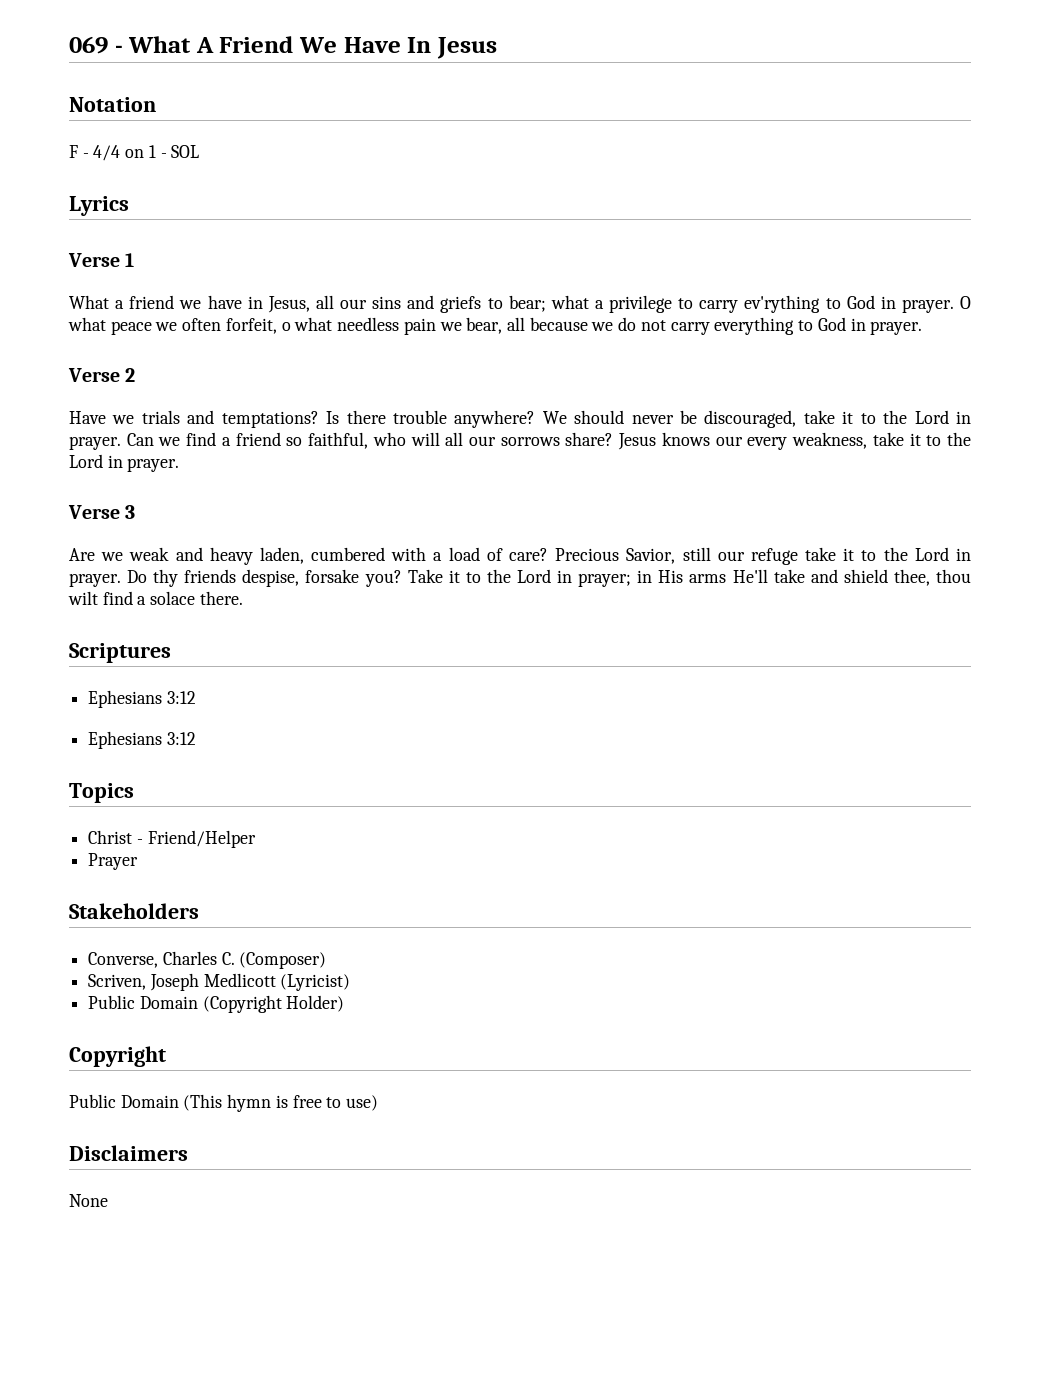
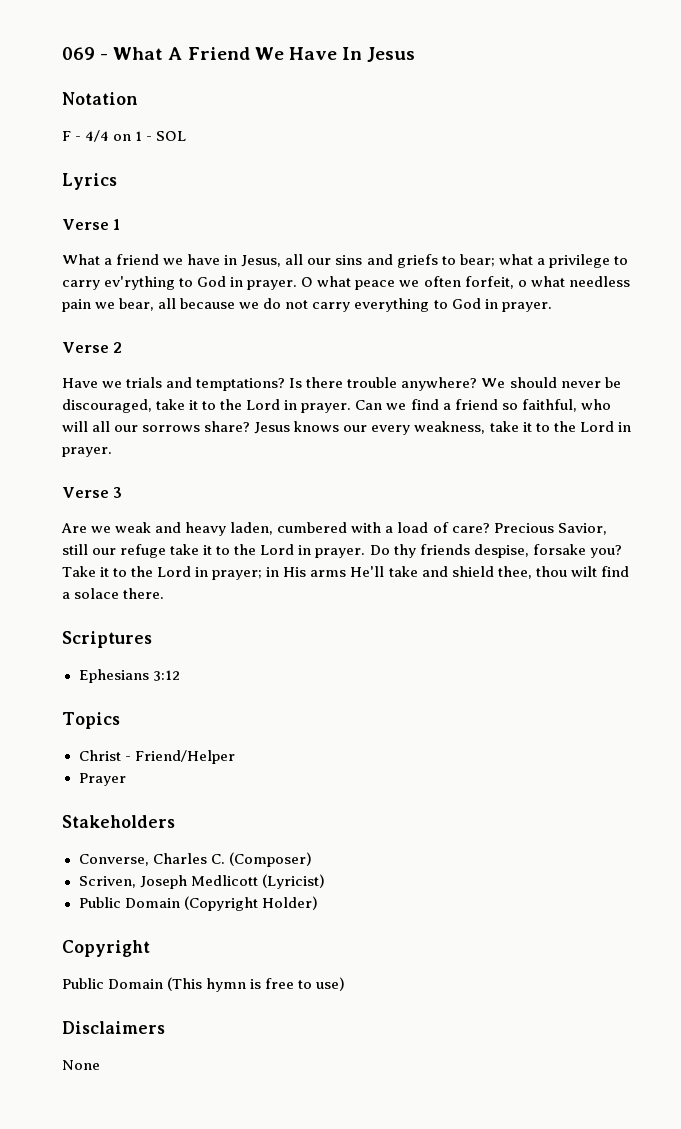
  Scriptures
- Ephesians 3:12

